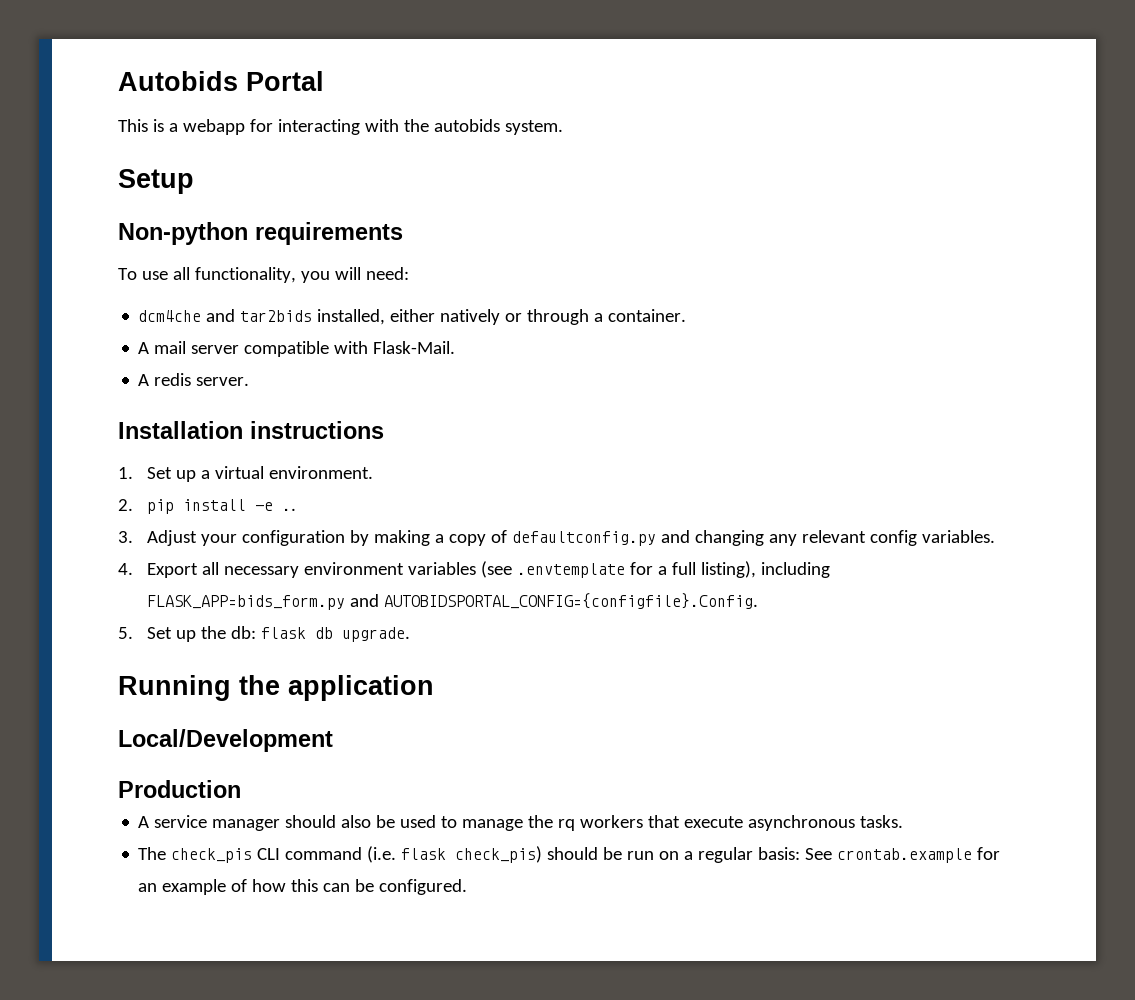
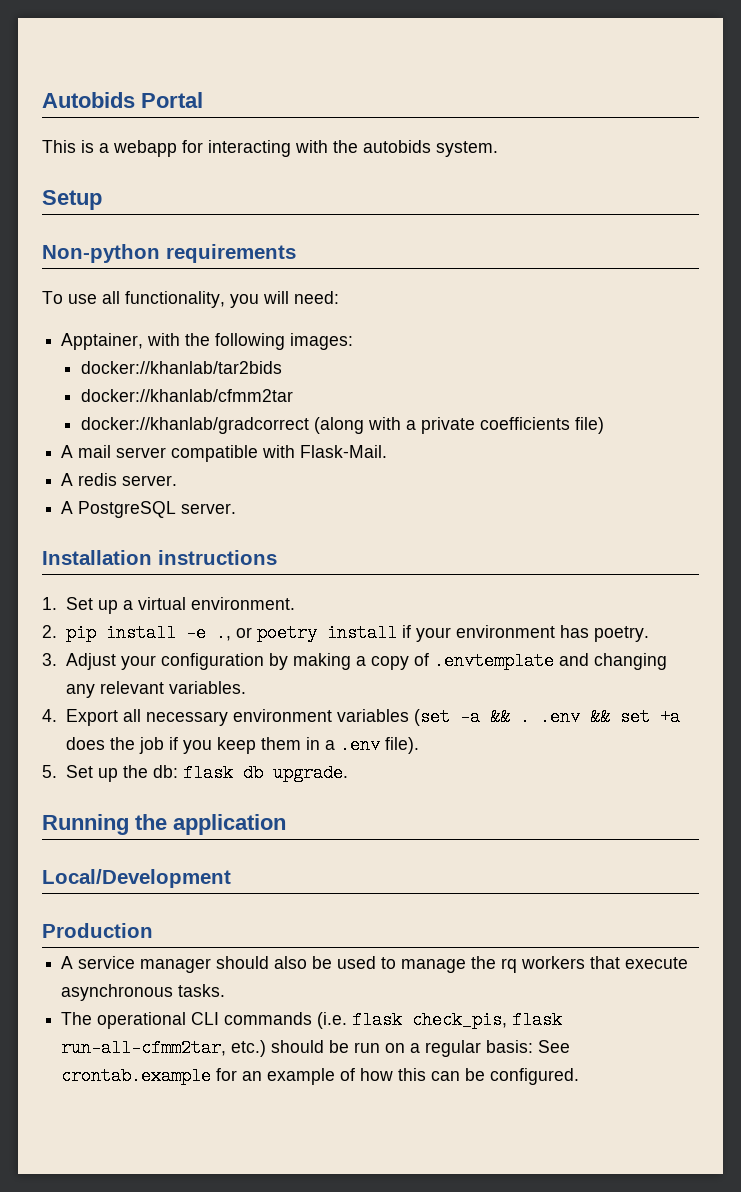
- dcm4che and tar2bids installed, either natively or through a container.
+ Apptainer, with the following images:
+ docker://khanlab/tar2bids
+ docker://khanlab/cfmm2tar
+ docker://khanlab/gradcorrect (along with a private coefficients file)
+ A PostgreSQL server.
- 2. pip install -e ..
+ 2. pip install -e ., or poetry install if your environment has poetry.
- 3. Adjust your configuration by making a copy of defaultconfig.py and changing any relevant config variables.
+ 3. Adjust your configuration by making a copy of .envtemplate and changing any relevant variables.
- 4. Export all necessary environment variables (see .envtemplate for a full listing), including FLASK_APP=bids_form.py and AUTOBIDSPORTAL_CONFIG={configfile}.Config.
+ 4. Export all necessary environment variables (set -a && . .env && set +a does the job if you keep them in a .env file).
- The check_pis CLI command (i.e. flask check_pis) should be run on a regular basis: See crontab.example for an example of how this can be configured.
+ The operational CLI commands (i.e. flask check_pis, flask run-all-cfmm2tar, etc.) should be run on a regular basis: See crontab.example for an example of how this can be configured.

